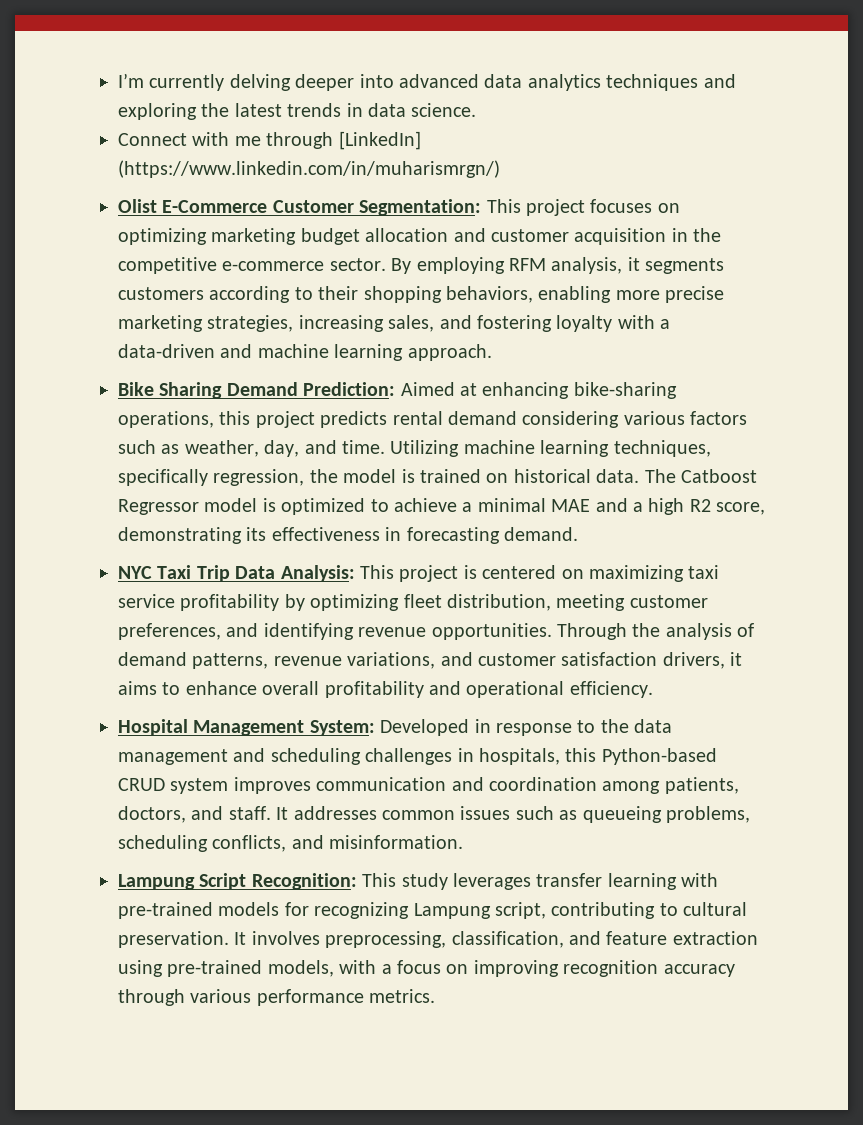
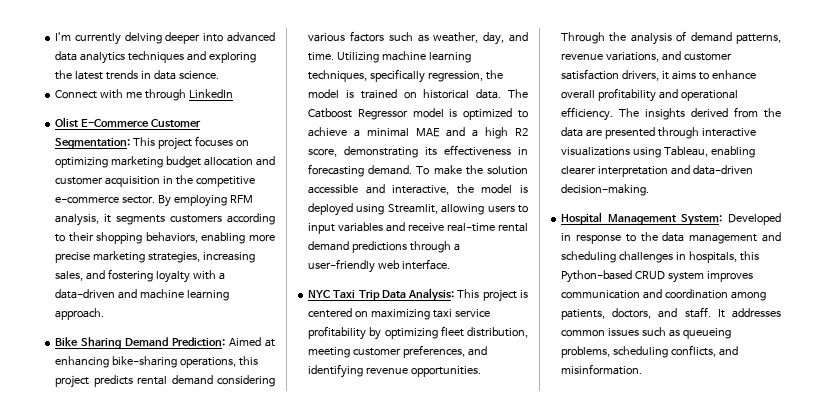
- Connect with me through [LinkedIn] (https://www.linkedin.com/in/muharismrgn/)
+ Connect with me through LinkedIn
+ To make the solution accessible and interactive, the model is deployed using Streamlit, allowing users to input variables and receive real-time rental demand predictions through a user-friendly web interface.
+ The insights derived from the data are presented through interactive visualizations using Tableau, enabling clearer interpretation and data-driven decision-making.
- Lampung Script Recognition: This study leverages transfer learning with pre-trained models for recognizing Lampung script, contributing to cultural preservation. It involves preprocessing, classification, and feature extraction using pre-trained models, with a focus on improving recognition accuracy through various performance metrics.

